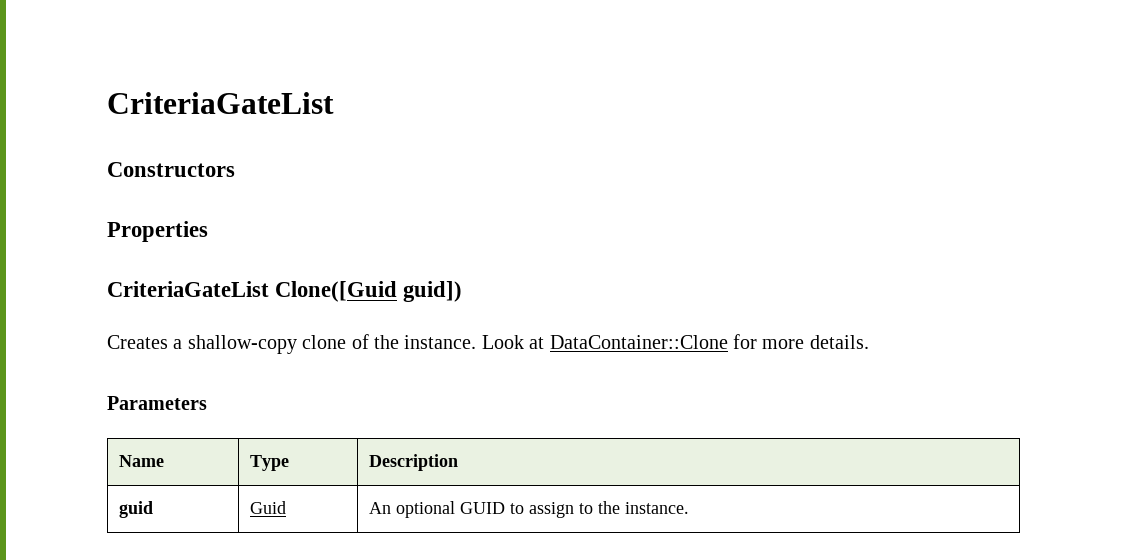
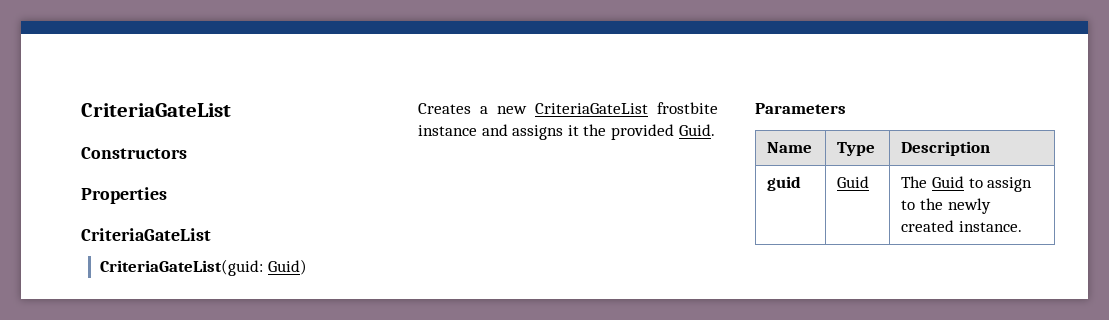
  Properties
- CriteriaGateList Clone([Guid guid])
+ CriteriaGateList
+ CriteriaGateList(guid: Guid)
- Creates a shallow-copy clone of the instance. Look at DataContainer::Clone for more details.
+ Creates a new CriteriaGateList frostbite instance and assigns it the provided Guid.
- guid | Guid | An optional GUID to assign to the instance.
+ guid | Guid | The Guid to assign to the newly created instance.

